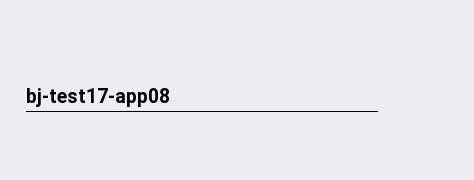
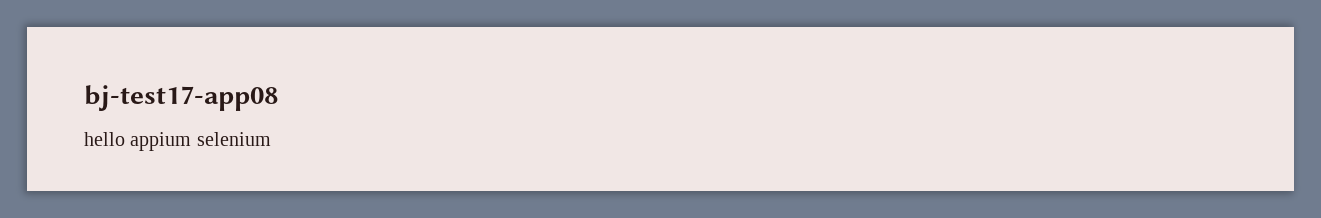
+ hello appium selenium

